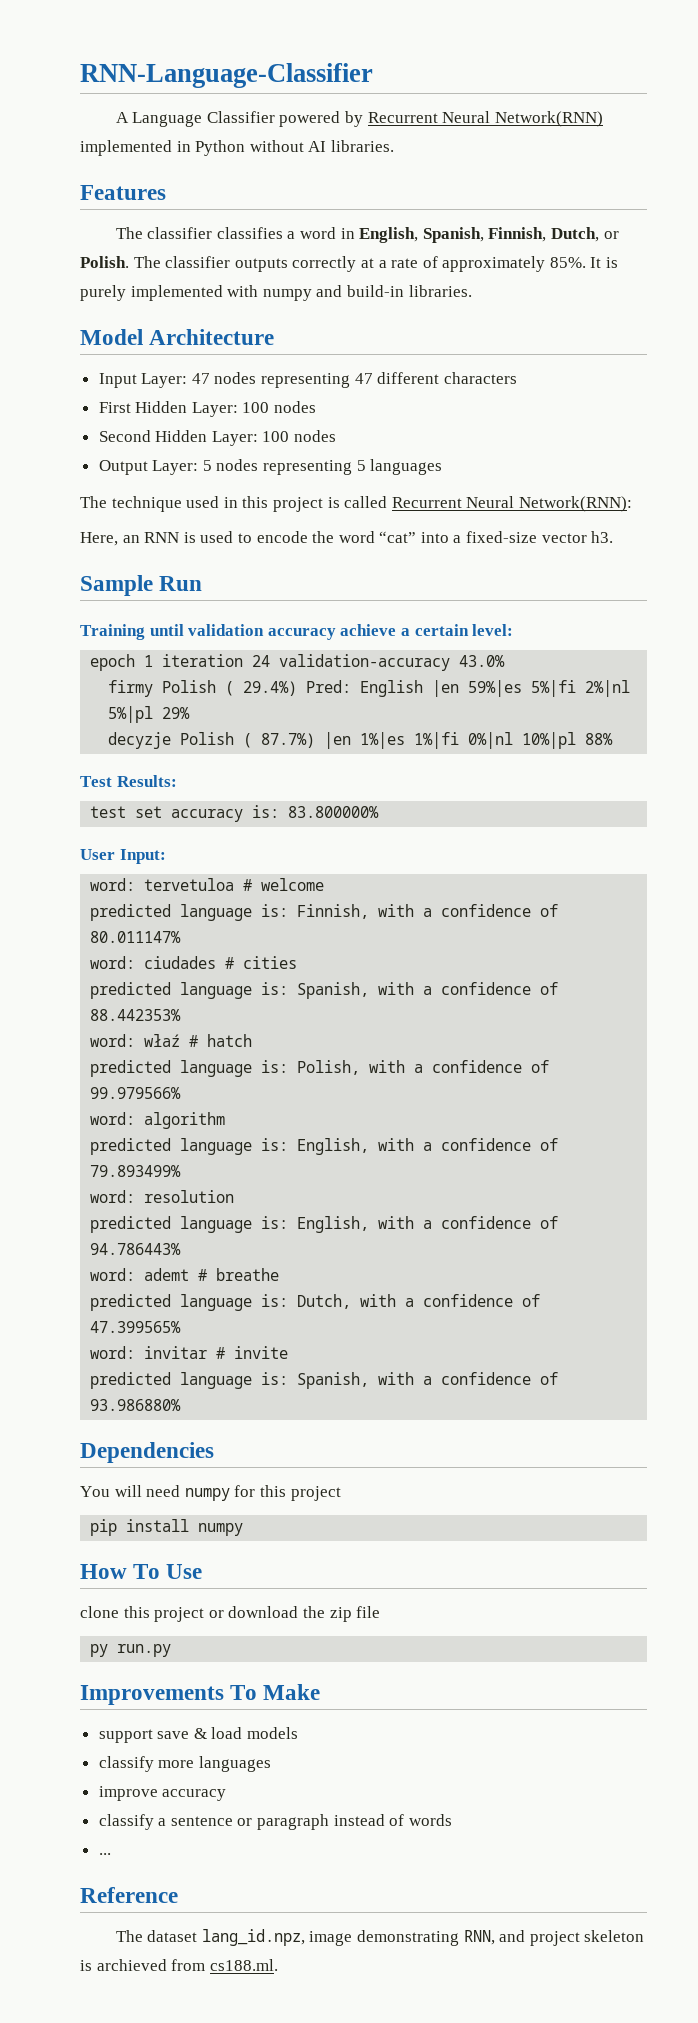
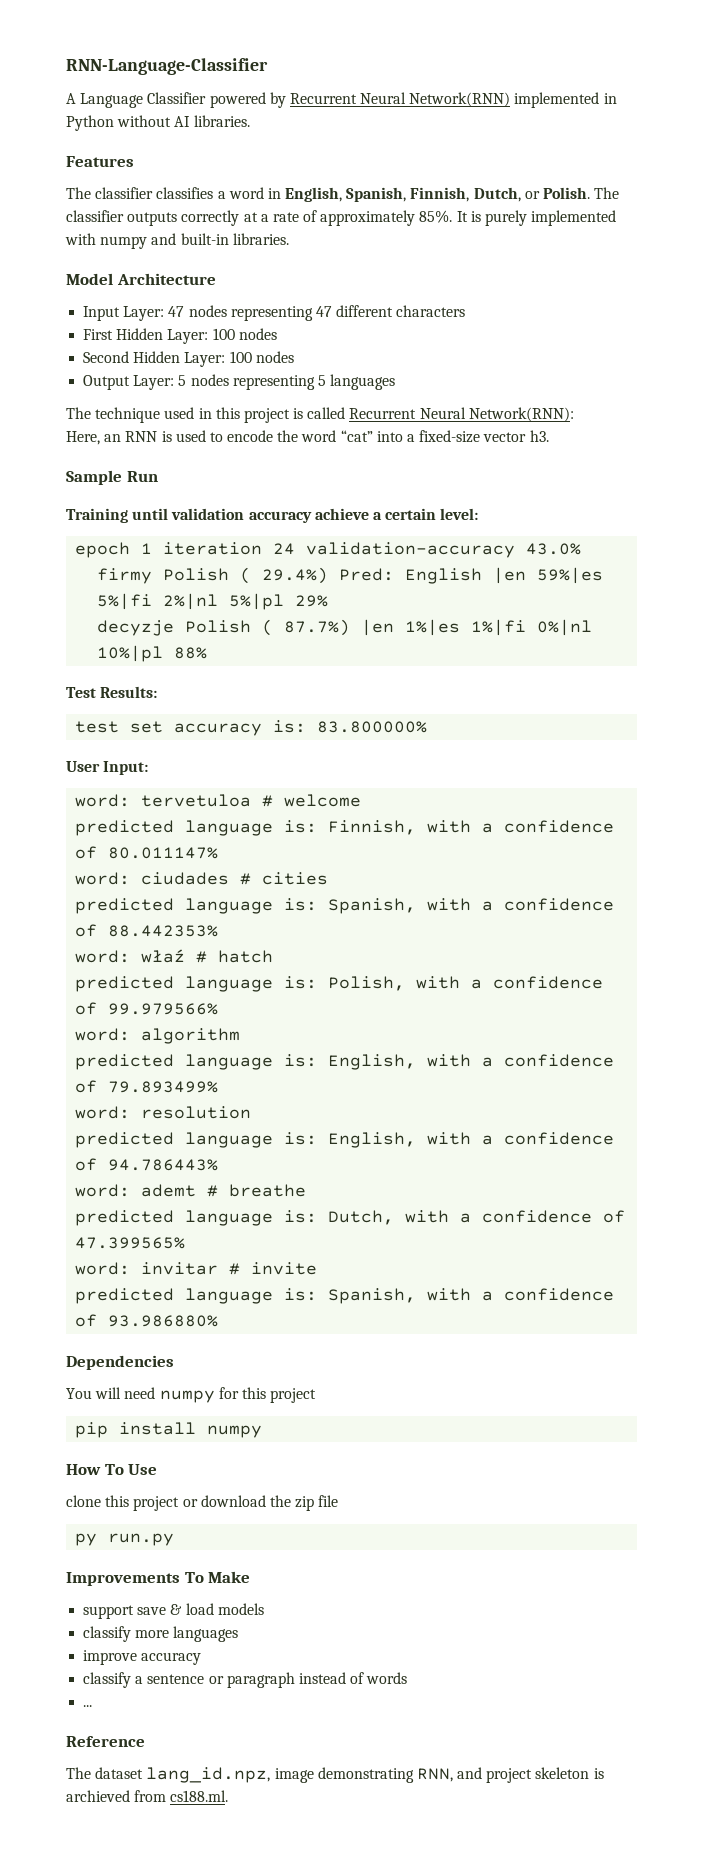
- It is purely implemented with numpy and build-in libraries.
+ It is purely implemented with numpy and built-in libraries.

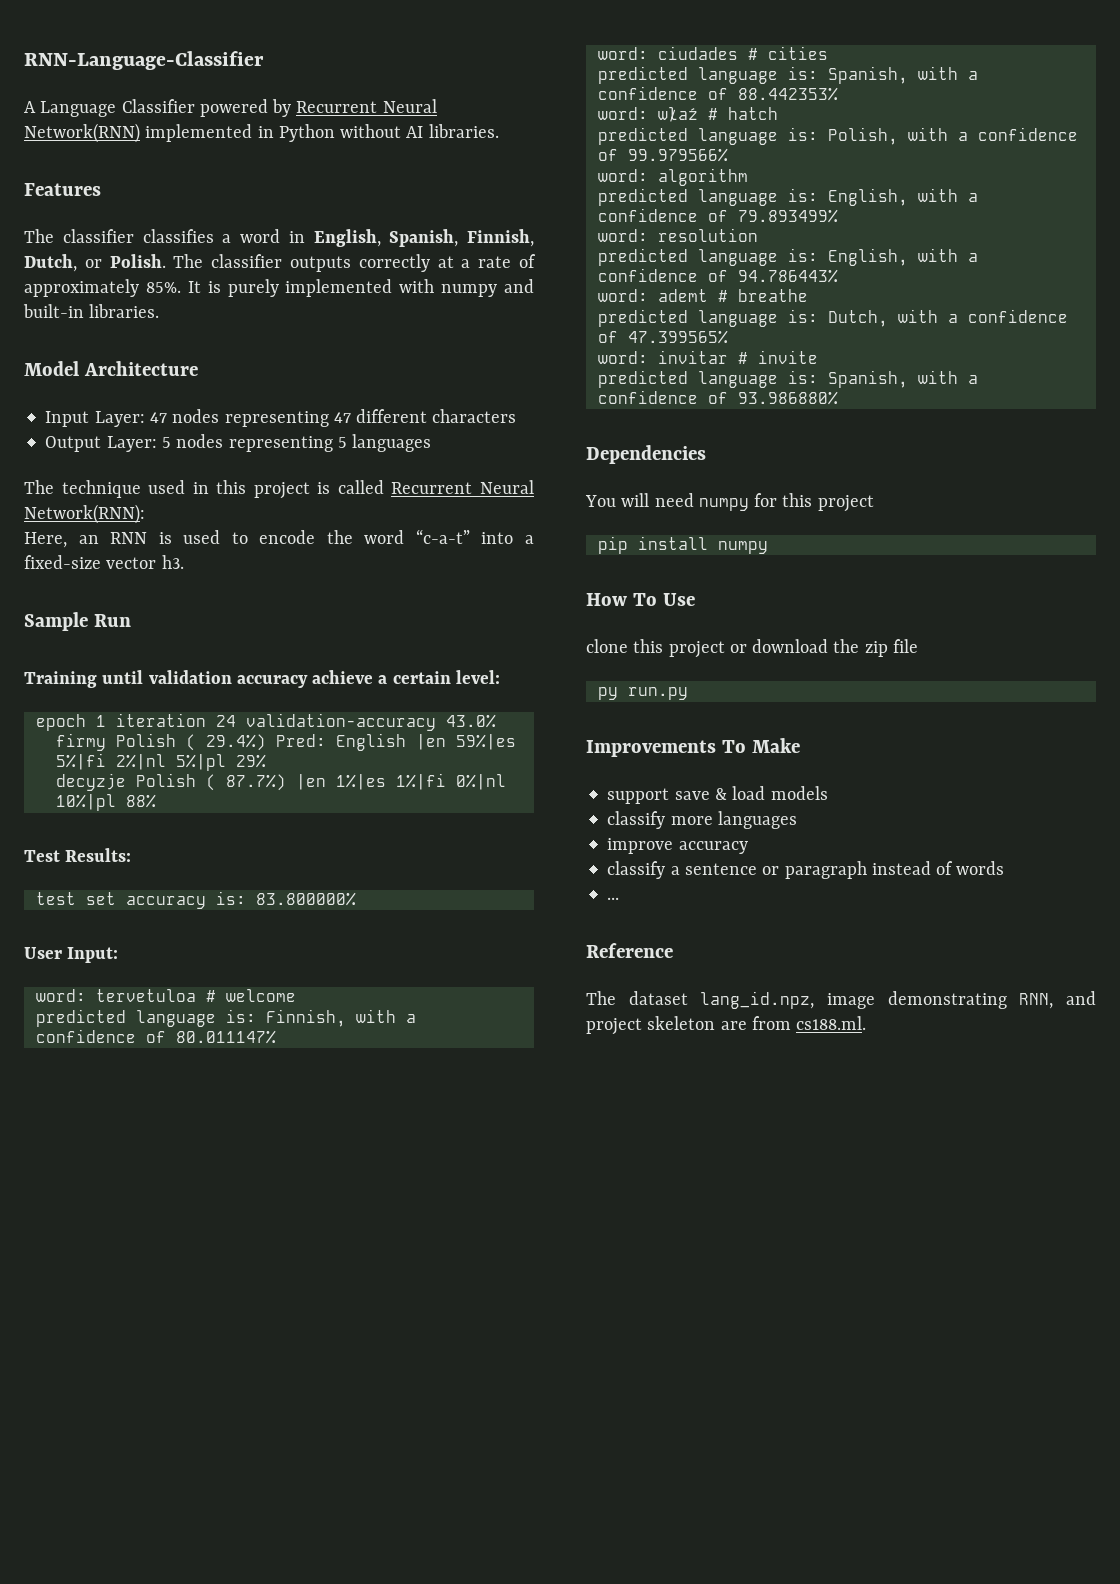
- First Hidden Layer: 100 nodes
- Second Hidden Layer: 100 nodes
- Here, an RNN is used to encode the word “cat” into a fixed-size vector h3.
+ Here, an RNN is used to encode the word “c-a-t” into a fixed-size vector h3.
- The dataset lang_id.npz, image demonstrating RNN, and project skeleton is archieved from cs188.ml.
+ The dataset lang_id.npz, image demonstrating RNN, and project skeleton are from cs188.ml.

